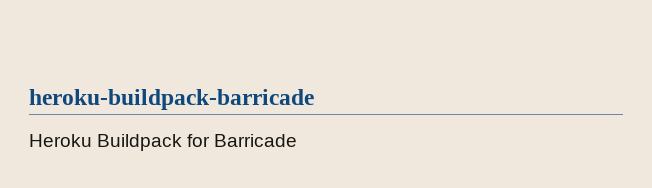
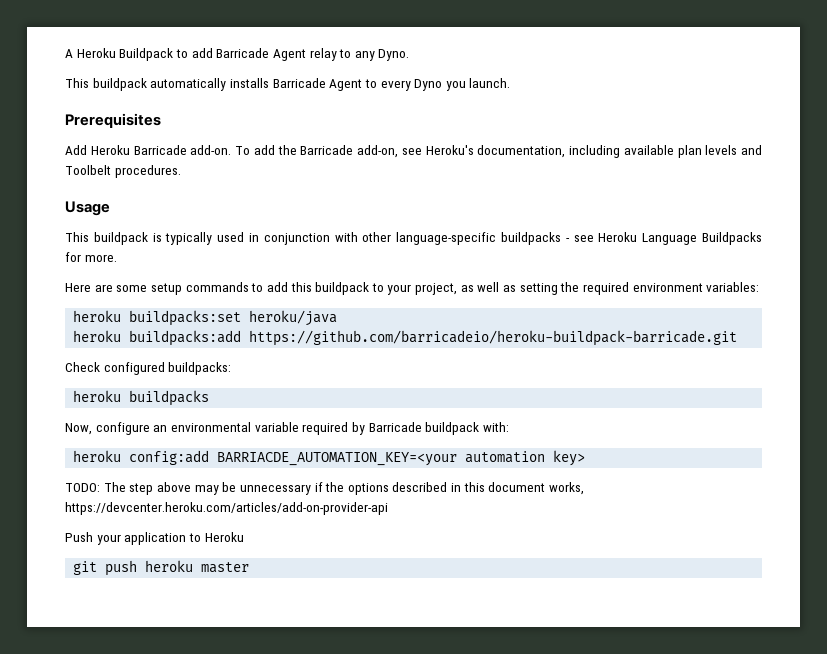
- heroku-buildpack-barricade
- Heroku Buildpack for Barricade
+ A Heroku Buildpack to add Barricade Agent relay to any Dyno.
+ This buildpack automatically installs Barricade Agent to every Dyno you launch.
+ Prerequisites
+ Add Heroku Barricade add-on. To add the Barricade add-on, see Heroku's documentation, including available plan levels and Toolbelt procedures.
+ Usage
+ This buildpack is typically used in conjunction with other language-specific buildpacks - see Heroku Language Buildpacks for more.
+ Here are some setup commands to add this buildpack to your project, as well as setting the required environment variables:
+ heroku buildpacks:set heroku/java
+ heroku buildpacks:add https://github.com/barricadeio/heroku-buildpack-barricade.git
+ Check configured buildpacks:
+ heroku buildpacks
+ Now, configure an environmental variable required by Barricade buildpack with:
+ heroku config:add BARRIACDE_AUTOMATION_KEY=<your automation key>
+ TODO: The step above may be unnecessary if the options described in this document works, https://devcenter.heroku.com/articles/add-on-provider-api
+ Push your application to Heroku
+ git push heroku master

